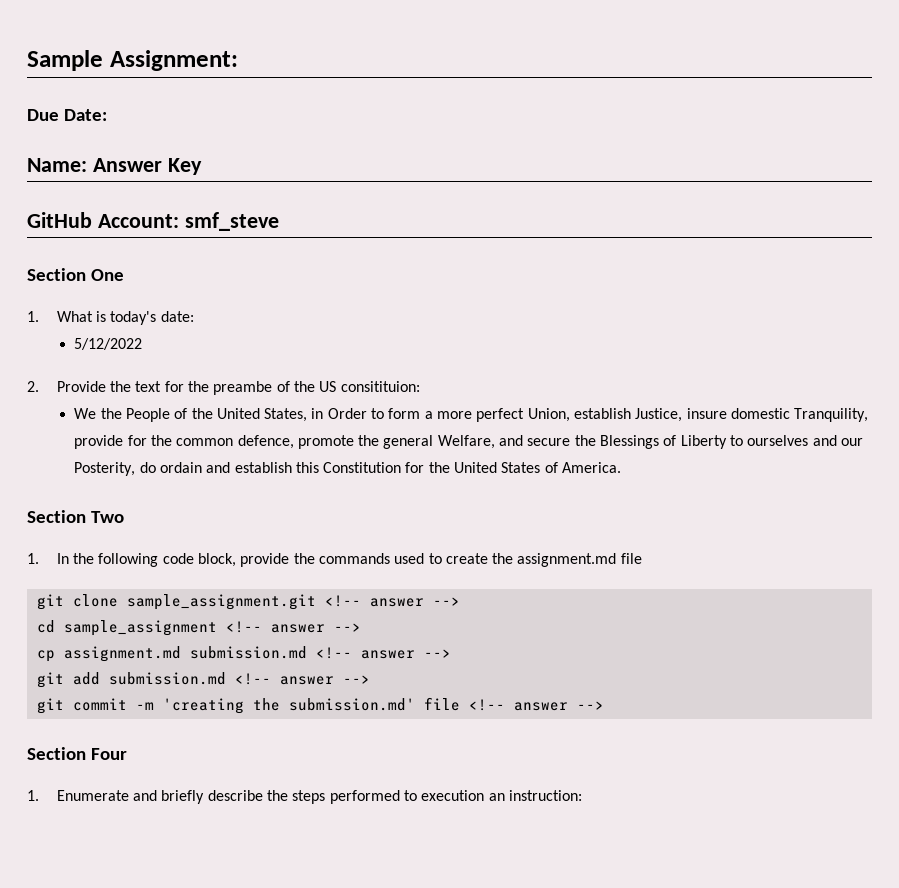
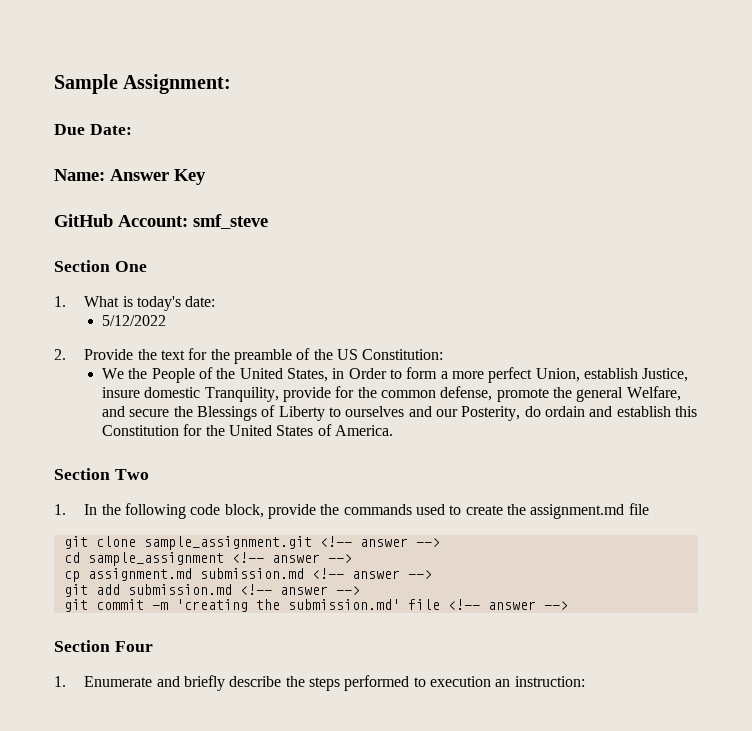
- 2. Provide the text for the preambe of the US consitituion:
+ 2. Provide the text for the preamble of the US Constitution:
- We the People of the United States, in Order to form a more perfect Union, establish Justice, insure domestic Tranquility, provide for the common defence, promote the general Welfare, and secure the Blessings of Liberty to ourselves and our Posterity, do ordain and establish this Constitution for the United States of America.
+ We the People of the United States, in Order to form a more perfect Union, establish Justice, insure domestic Tranquility, provide for the common defense, promote the general Welfare, and secure the Blessings of Liberty to ourselves and our Posterity, do ordain and establish this Constitution for the United States of America.

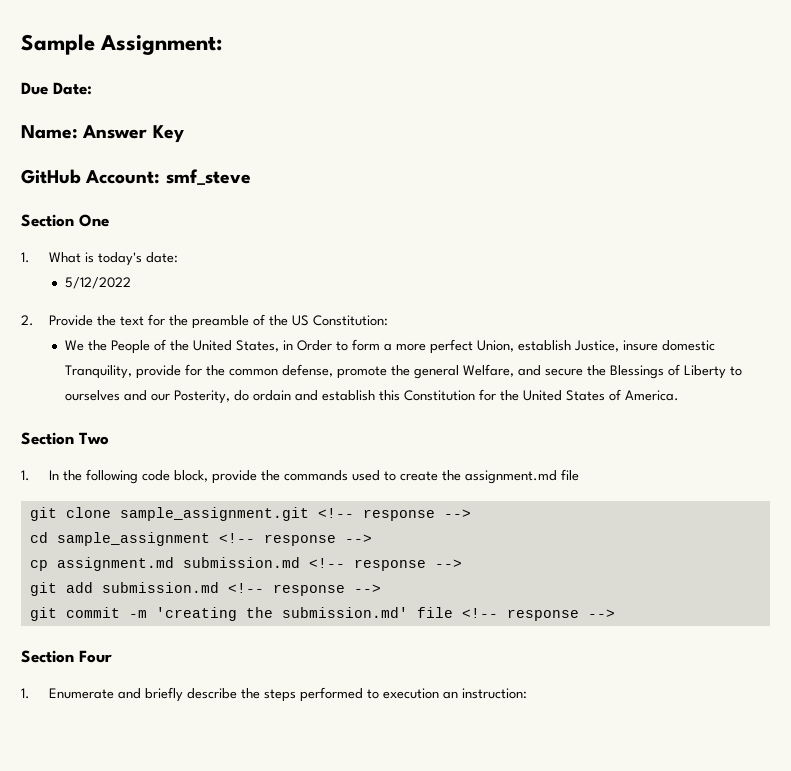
- git clone sample_assignment.git <!-- answer -->
+ git clone sample_assignment.git <!-- response -->
- cd sample_assignment <!-- answer -->
+ cd sample_assignment <!-- response -->
- cp assignment.md submission.md <!-- answer -->
+ cp assignment.md submission.md <!-- response -->
- git add submission.md <!-- answer -->
+ git add submission.md <!-- response -->
- git commit -m 'creating the submission.md' file <!-- answer -->
+ git commit -m 'creating the submission.md' file <!-- response -->

